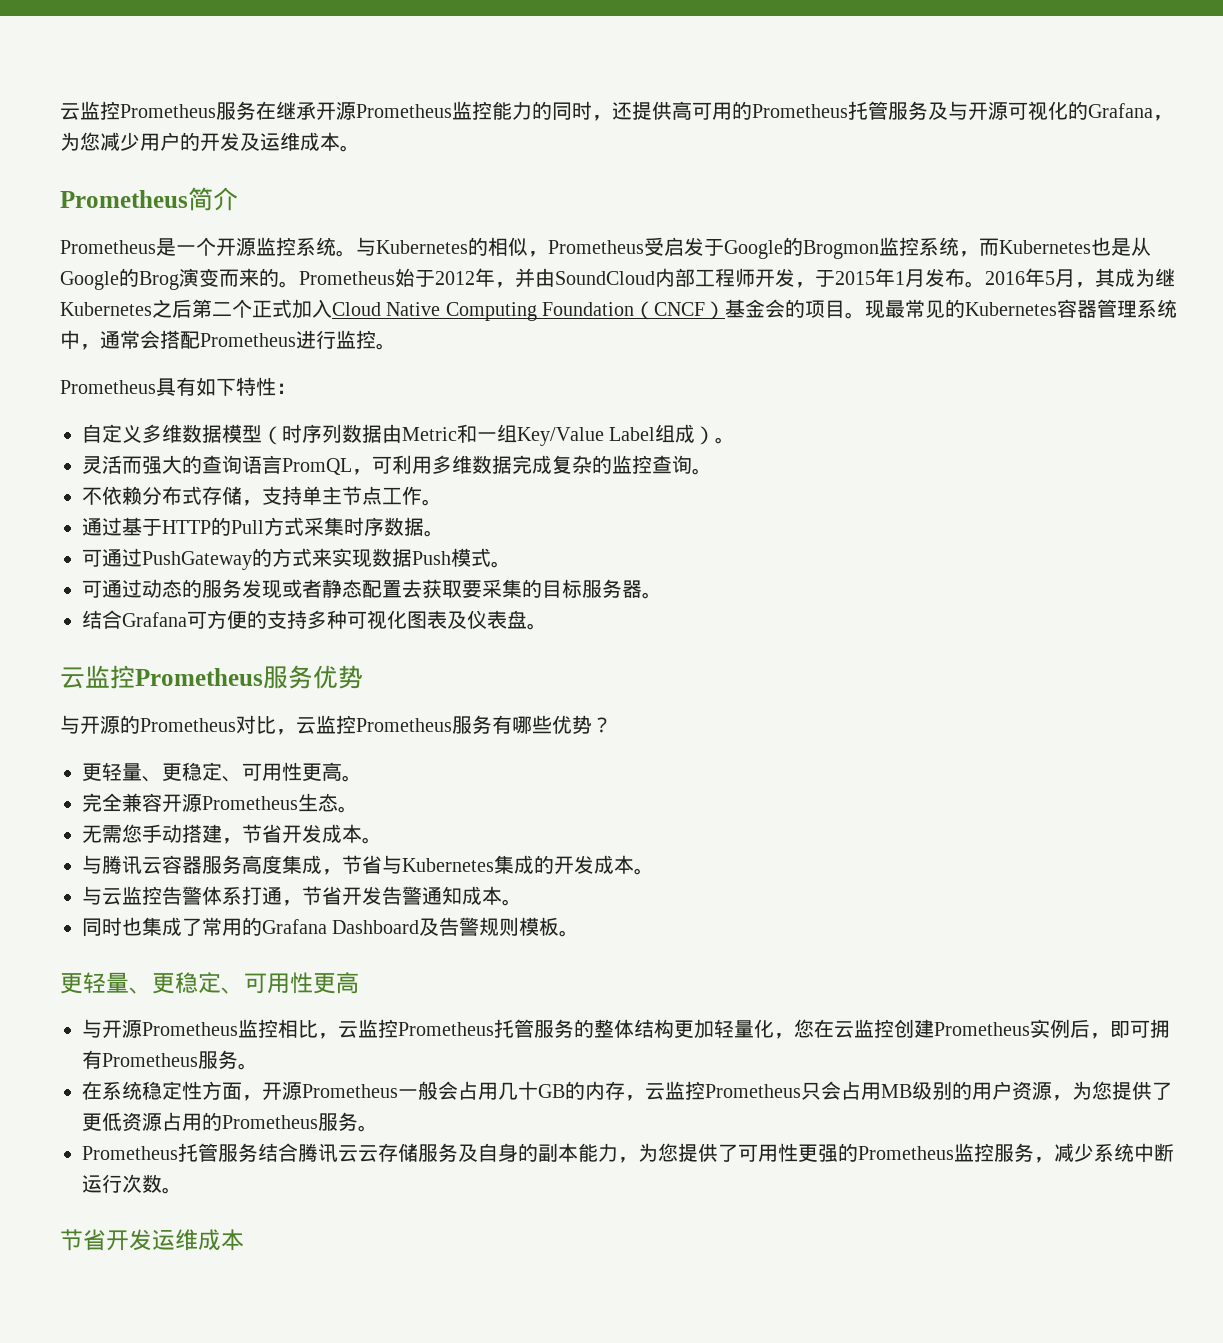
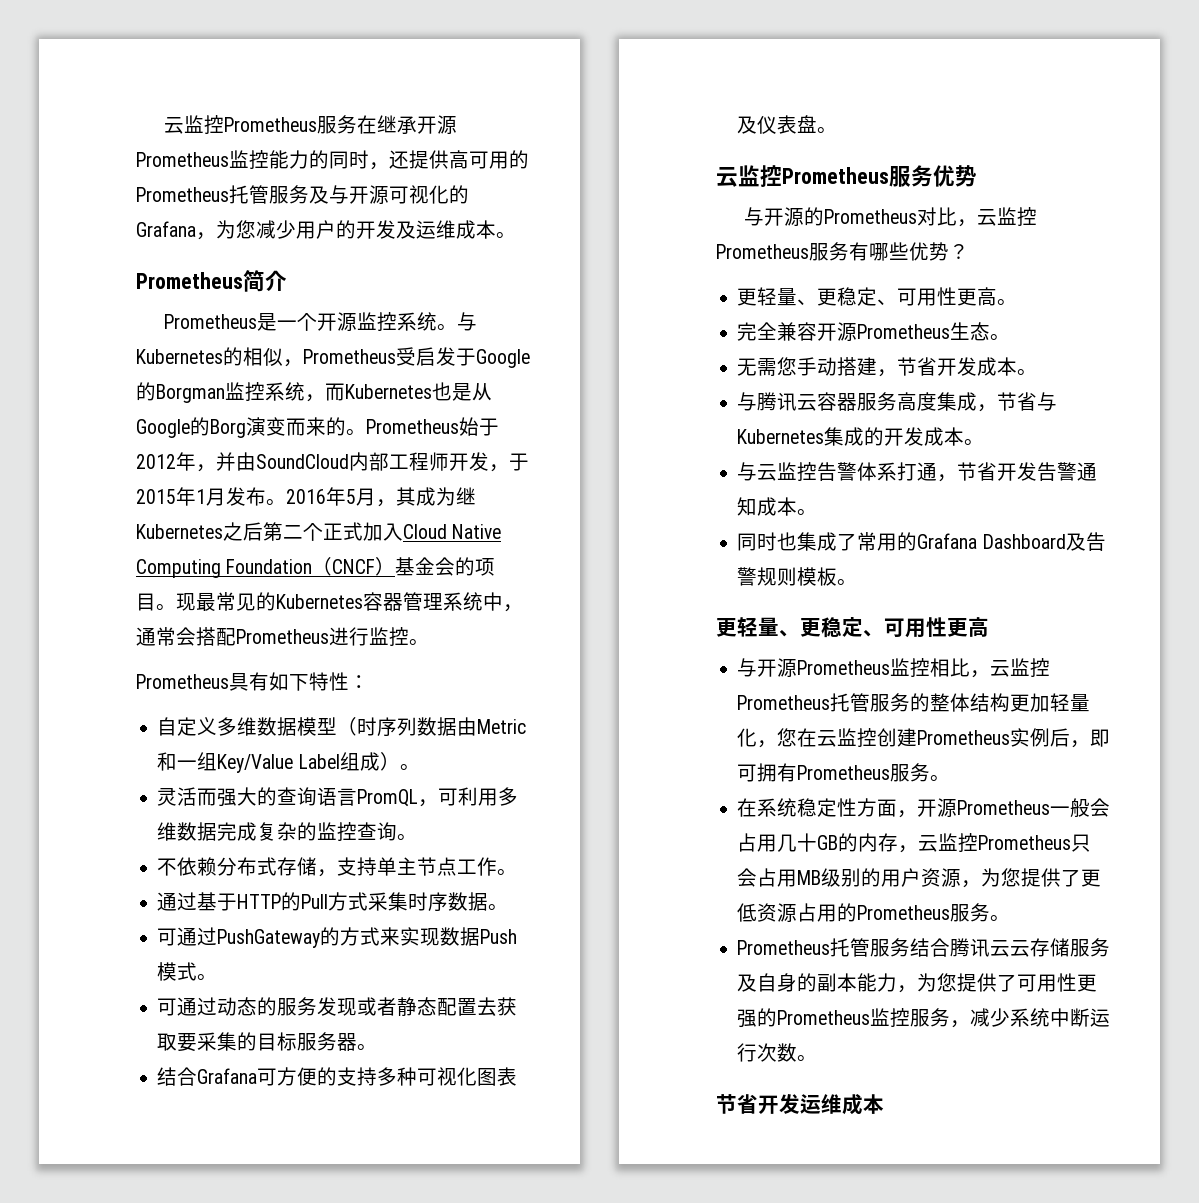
- 与Kubernetes的相似，Prometheus受启发于Google的Brogmon监控系统，而Kubernetes也是从Google的Brog演变而来的。
+ 与Kubernetes的相似，Prometheus受启发于Google的Borgman监控系统，而Kubernetes也是从Google的Borg演变而来的。

